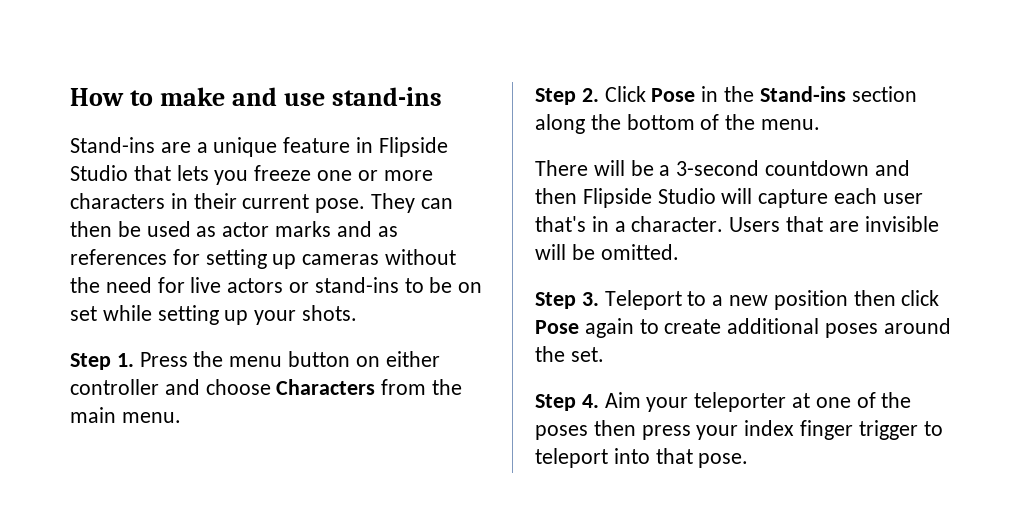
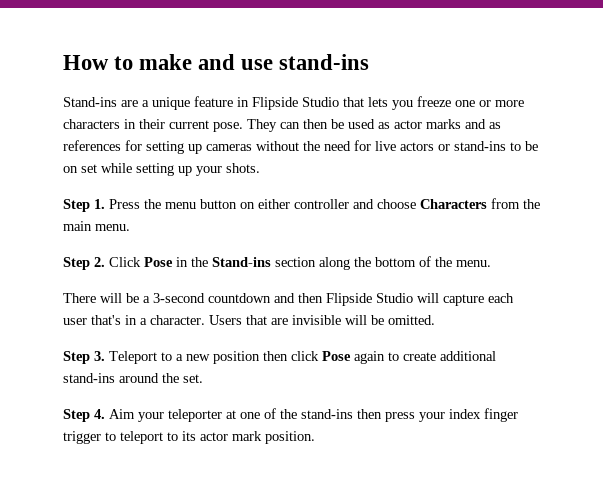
- Step 3. Teleport to a new position then click Pose again to create additional poses around the set.
+ Step 3. Teleport to a new position then click Pose again to create additional stand-ins around the set.
- Step 4. Aim your teleporter at one of the poses then press your index finger trigger to teleport into that pose.
+ Step 4. Aim your teleporter at one of the stand-ins then press your index finger trigger to teleport to its actor mark position.

